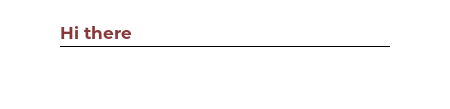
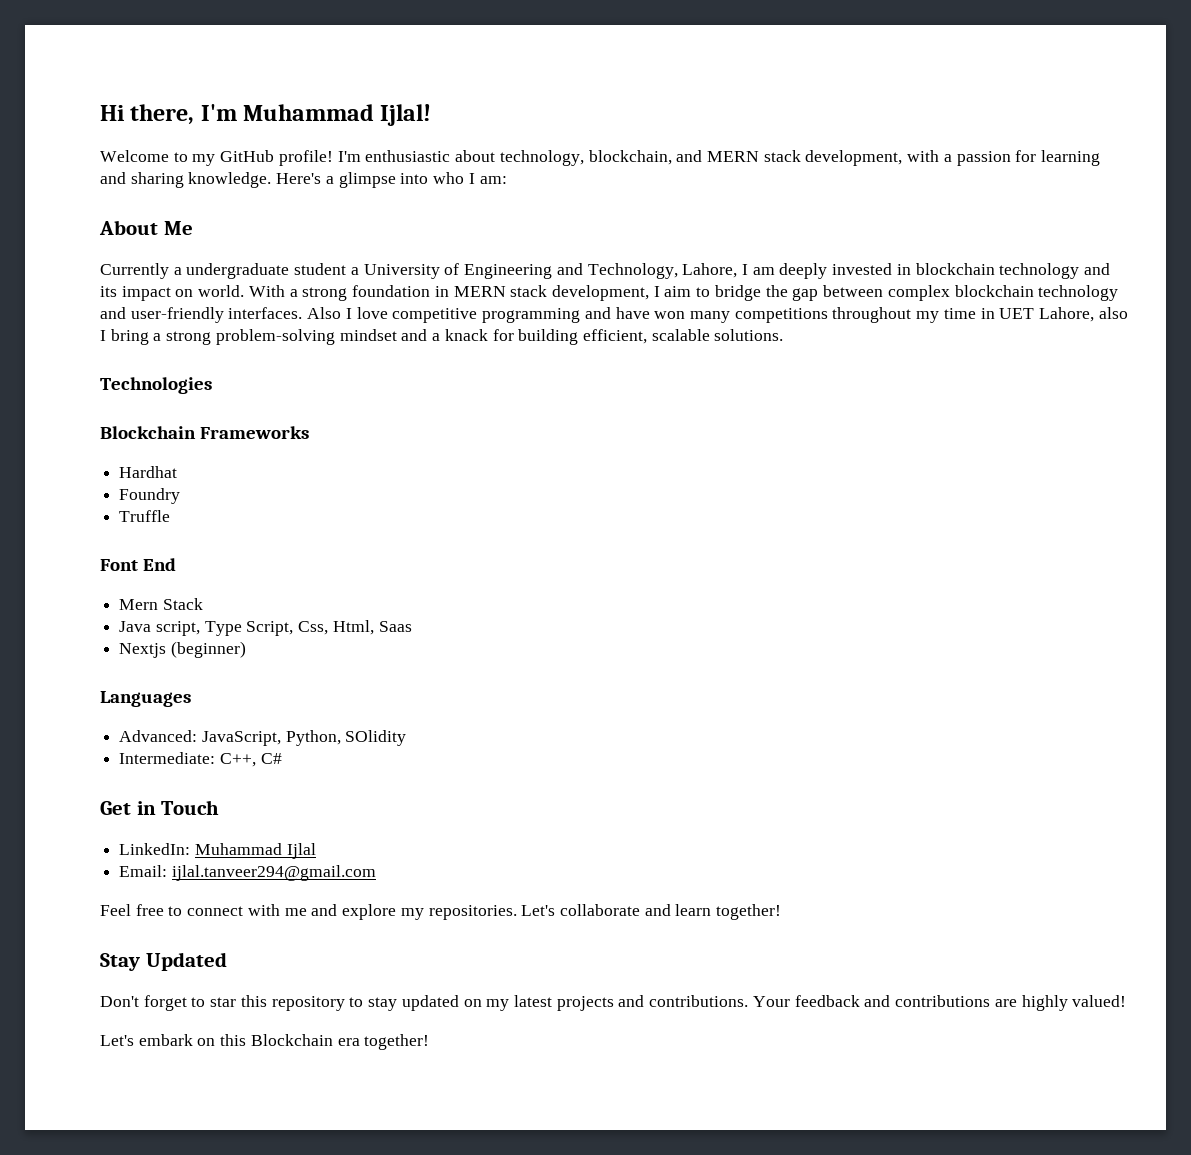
- Hi there
+ Hi there, I'm Muhammad Ijlal!
+ Welcome to my GitHub profile! I'm enthusiastic about technology, blockchain, and MERN stack development, with a passion for learning and sharing knowledge. Here's a glimpse into who I am:
+ About Me
+ Currently a undergraduate student a University of Engineering and Technology, Lahore, I am deeply invested in blockchain technology and its impact on world. With a strong foundation in MERN stack development, I aim to bridge the gap between complex blockchain technology and user-friendly interfaces. Also I love competitive programming and have won many competitions throughout my time in UET Lahore, also I bring a strong problem-solving mindset and a knack for building efficient, scalable solutions.
+ Technologies
+ Blockchain Frameworks
+ Hardhat
+ Foundry
+ Truffle
+ Font End
+ Mern Stack
+ Java script, Type Script, Css, Html, Saas
+ Nextjs (beginner)
+ Languages
+ Advanced: JavaScript, Python, SOlidity
+ Intermediate: C++, C#
+ Get in Touch
+ LinkedIn: Muhammad Ijlal
+ Email: ijlal.tanveer294@gmail.com
+ Feel free to connect with me and explore my repositories. Let's collaborate and learn together!
+ Stay Updated
+ Don't forget to star this repository to stay updated on my latest projects and contributions. Your feedback and contributions are highly valued!
+ Let's embark on this Blockchain era together!

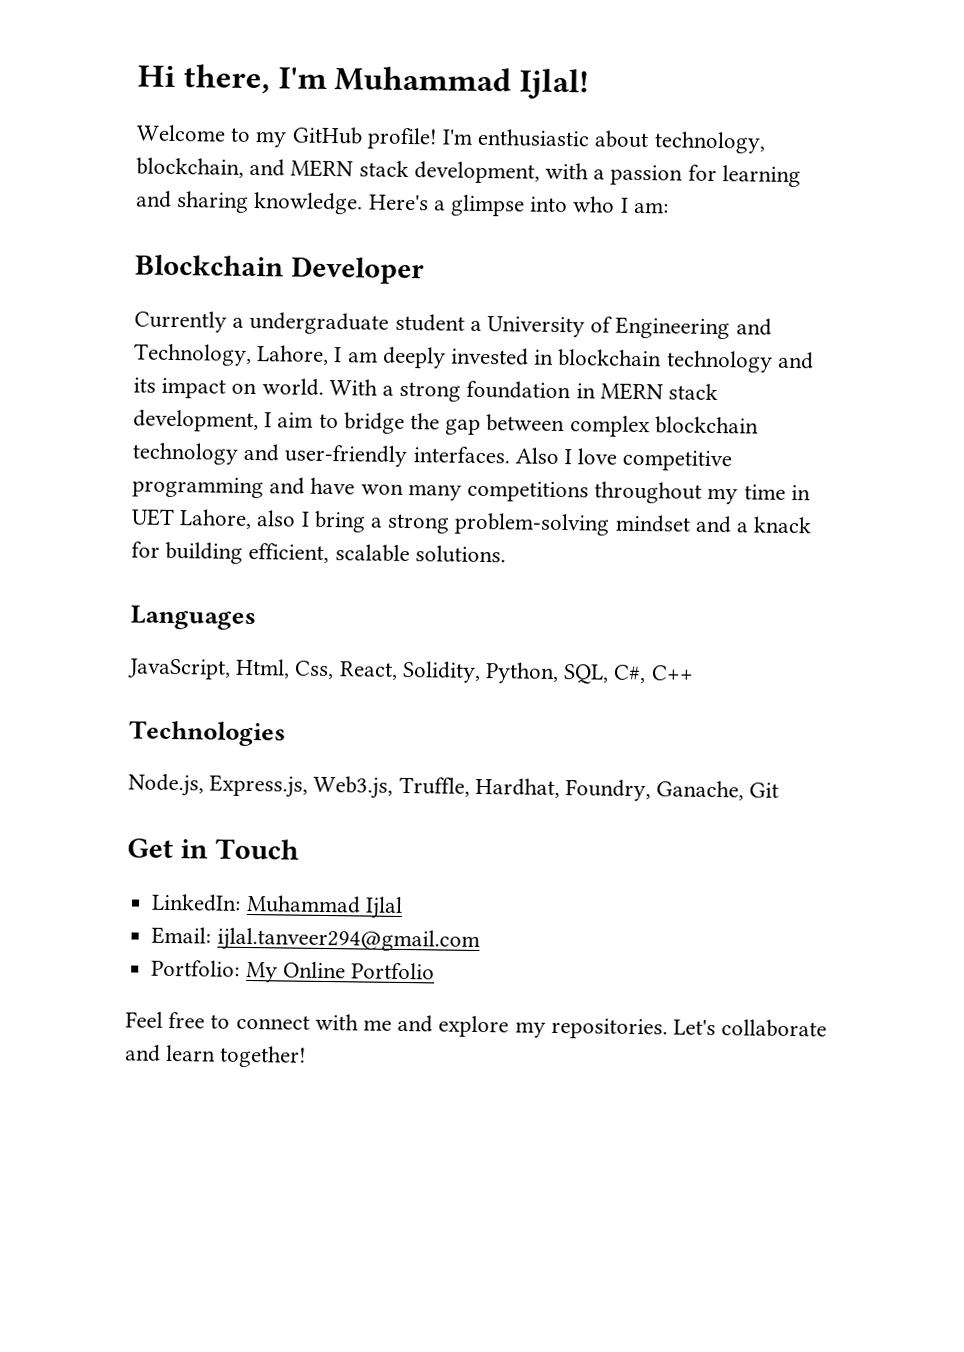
- About Me
+ Blockchain Developer
+ Languages
+ JavaScript, Html, Css, React, Solidity, Python, SQL, C#, C++
  Technologies
- Blockchain Frameworks
- Hardhat
- Foundry
- Truffle
- Font End
- Mern Stack
- Java script, Type Script, Css, Html, Saas
- Nextjs (beginner)
- Languages
- Advanced: JavaScript, Python, SOlidity
- Intermediate: C++, C#
+ Node.js, Express.js, Web3.js, Truffle, Hardhat, Foundry, Ganache, Git
+ Portfolio: My Online Portfolio
- Stay Updated
- Don't forget to star this repository to stay updated on my latest projects and contributions. Your feedback and contributions are highly valued!
- Let's embark on this Blockchain era together!

